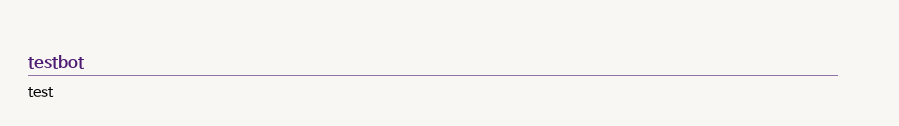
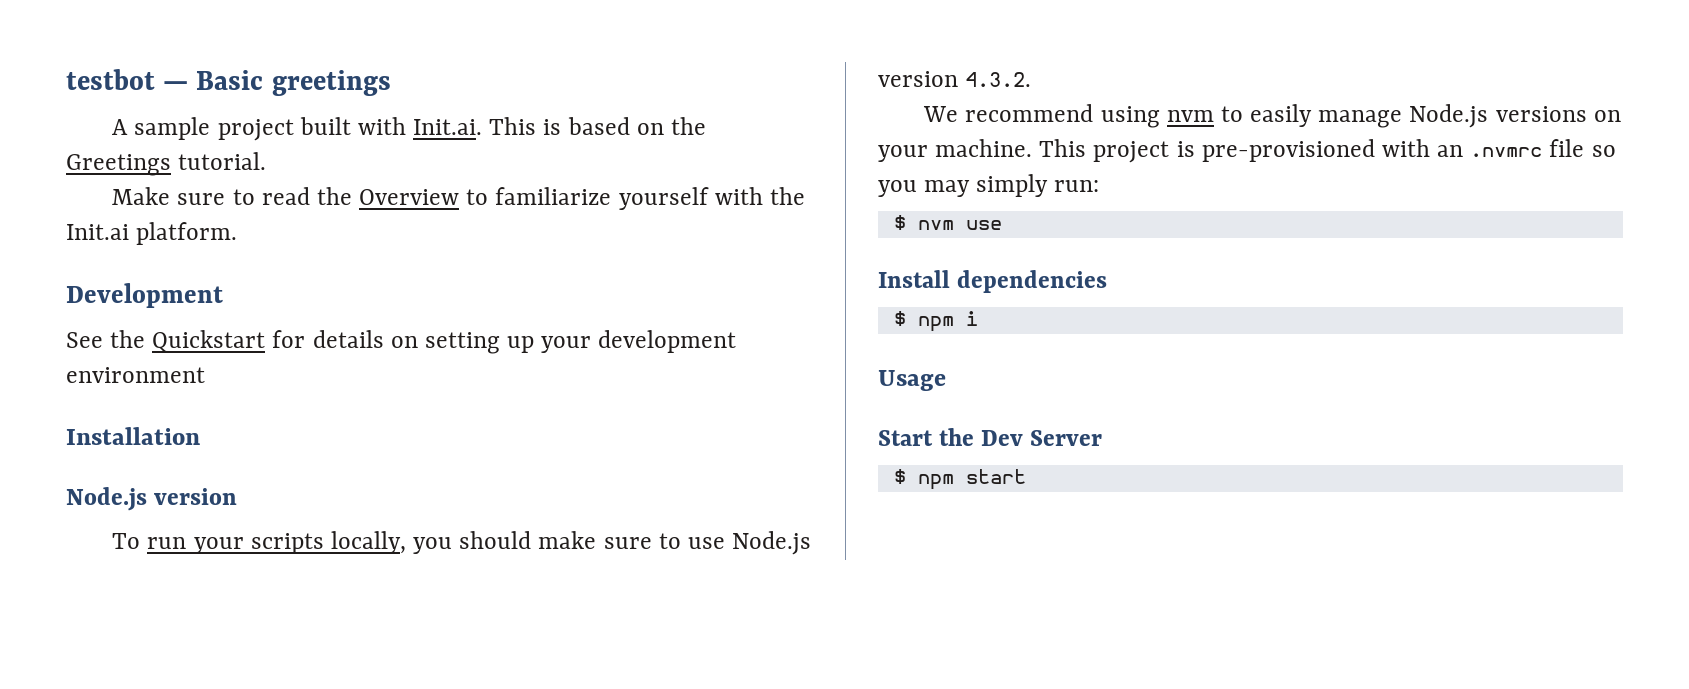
- testbot
- test
+ testbot — Basic greetings
+ A sample project built with Init.ai. This is based on the Greetings tutorial.
+ Make sure to read the Overview to familiarize yourself with the Init.ai platform.
+ Development
+ See the Quickstart for details on setting up your development environment
+ Installation
+ Node.js version
+ To run your scripts locally, you should make sure to use Node.js version 4.3.2.
+ We recommend using nvm to easily manage Node.js versions on your machine. This project is pre-provisioned with an .nvmrc file so you may simply run:
+ $ nvm use
+ Install dependencies
+ $ npm i
+ Usage
+ Start the Dev Server
+ $ npm start

